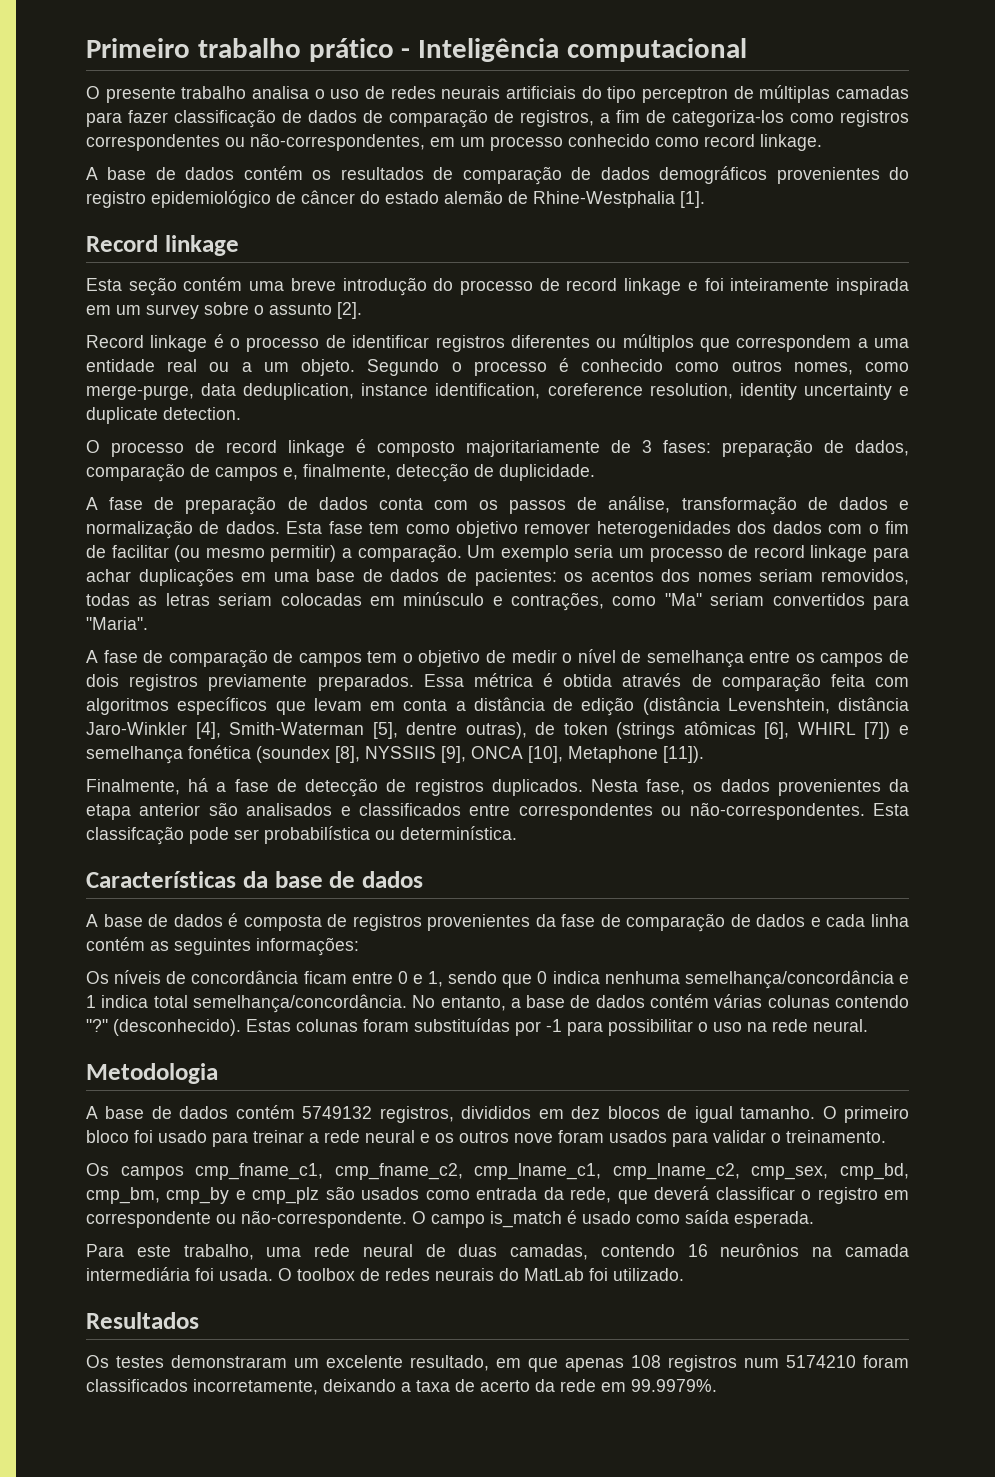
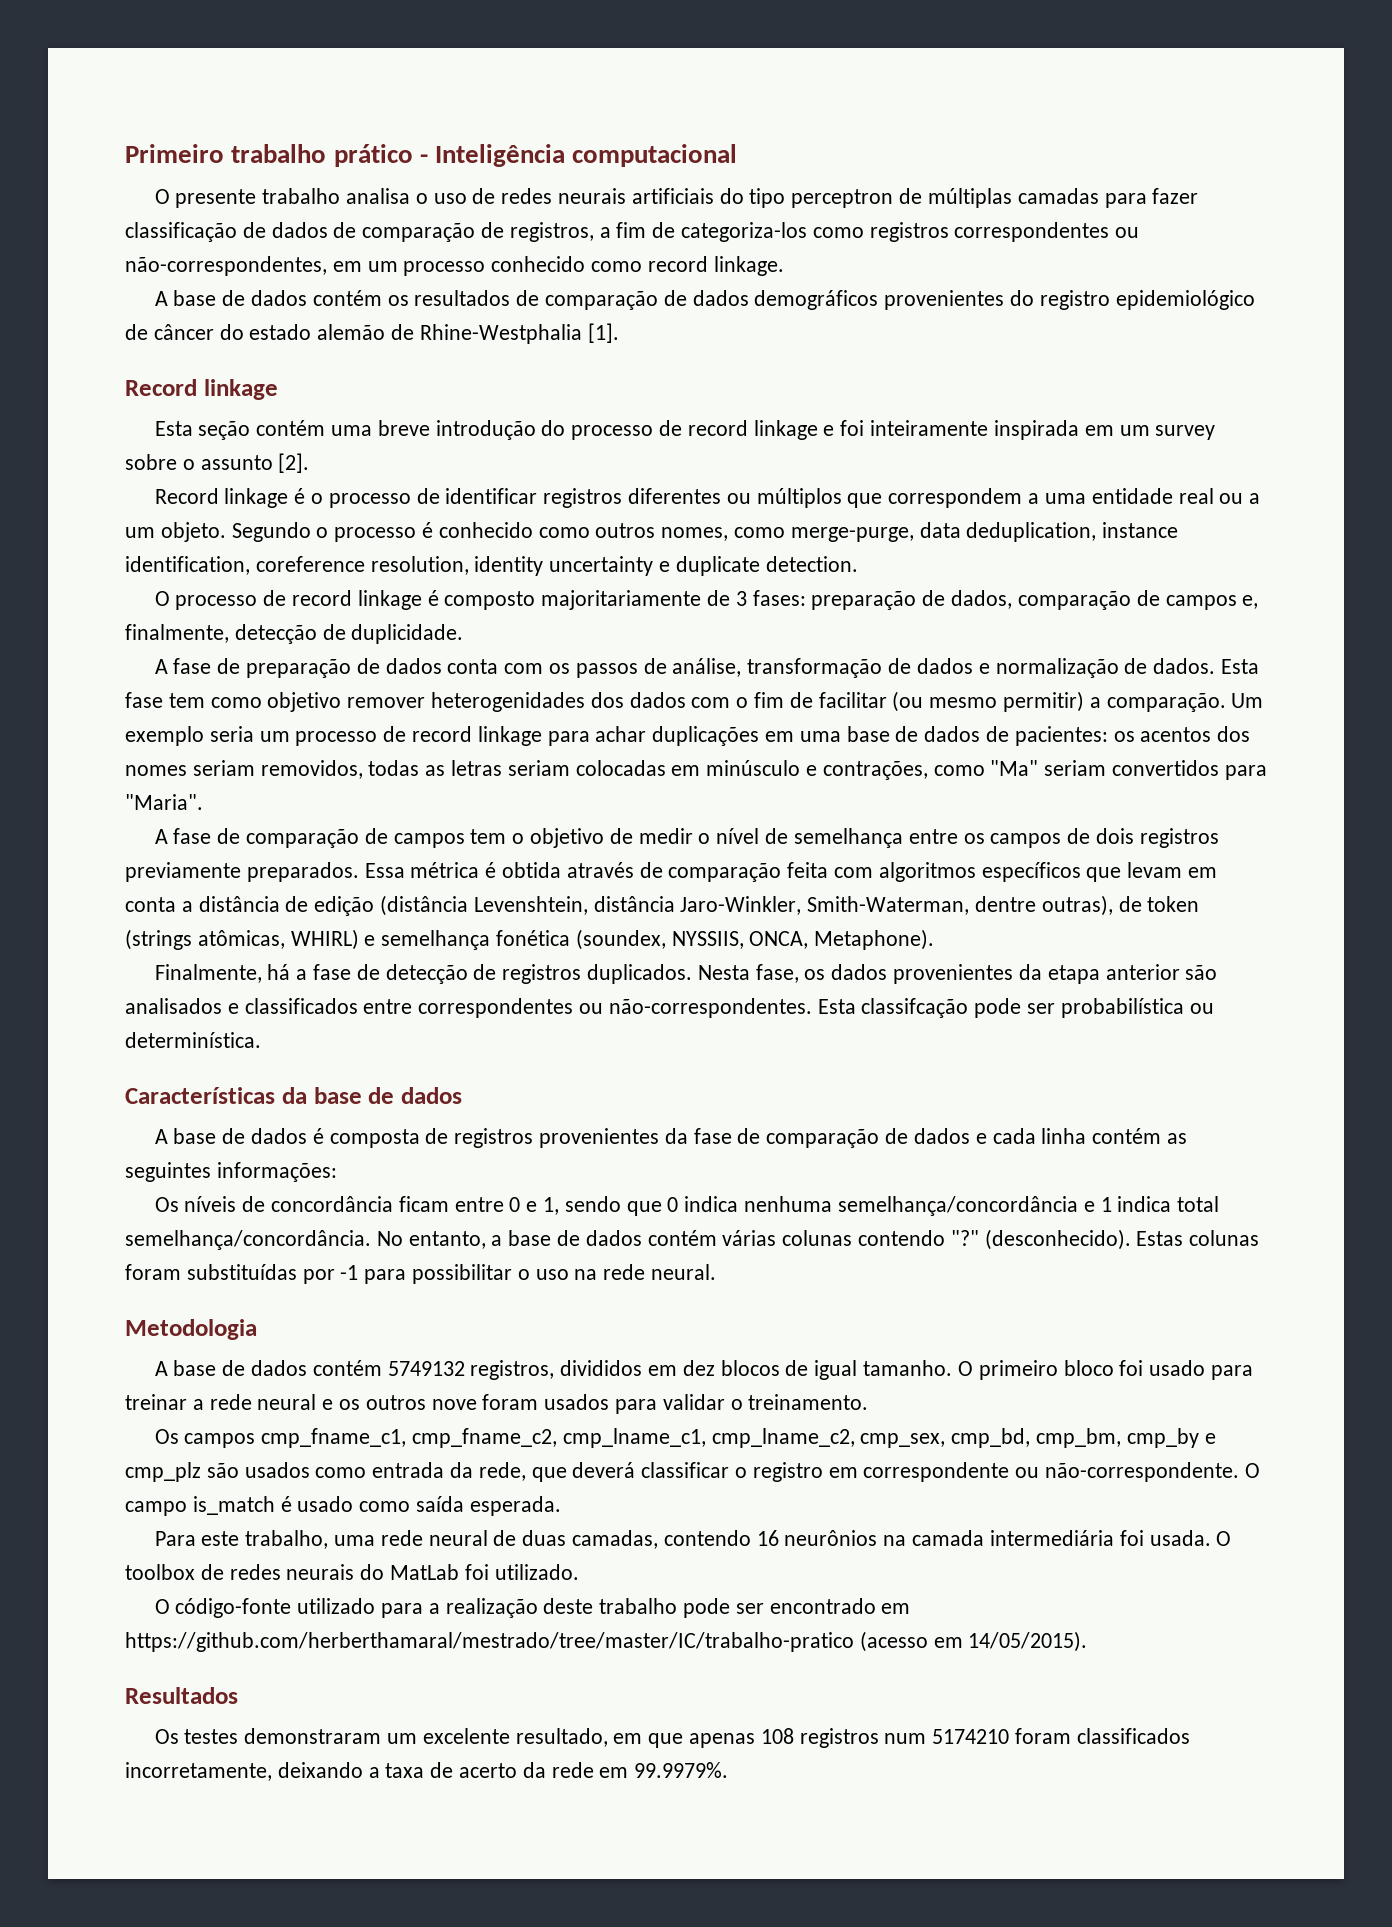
- Essa métrica é obtida através de comparação feita com algoritmos específicos que levam em conta a distância de edição (distância Levenshtein, distância Jaro-Winkler [4], Smith-Waterman [5], dentre outras), de token (strings atômicas [6], WHIRL [7]) e semelhança fonética (soundex [8], NYSSIIS [9], ONCA [10], Metaphone [11]).
+ Essa métrica é obtida através de comparação feita com algoritmos específicos que levam em conta a distância de edição (distância Levenshtein, distância Jaro-Winkler, Smith-Waterman, dentre outras), de token (strings atômicas, WHIRL) e semelhança fonética (soundex, NYSSIIS, ONCA, Metaphone).
+ O código-fonte utilizado para a realização deste trabalho pode ser encontrado em https://github.com/herberthamaral/mestrado/tree/master/IC/trabalho-pratico (acesso em 14/05/2015).

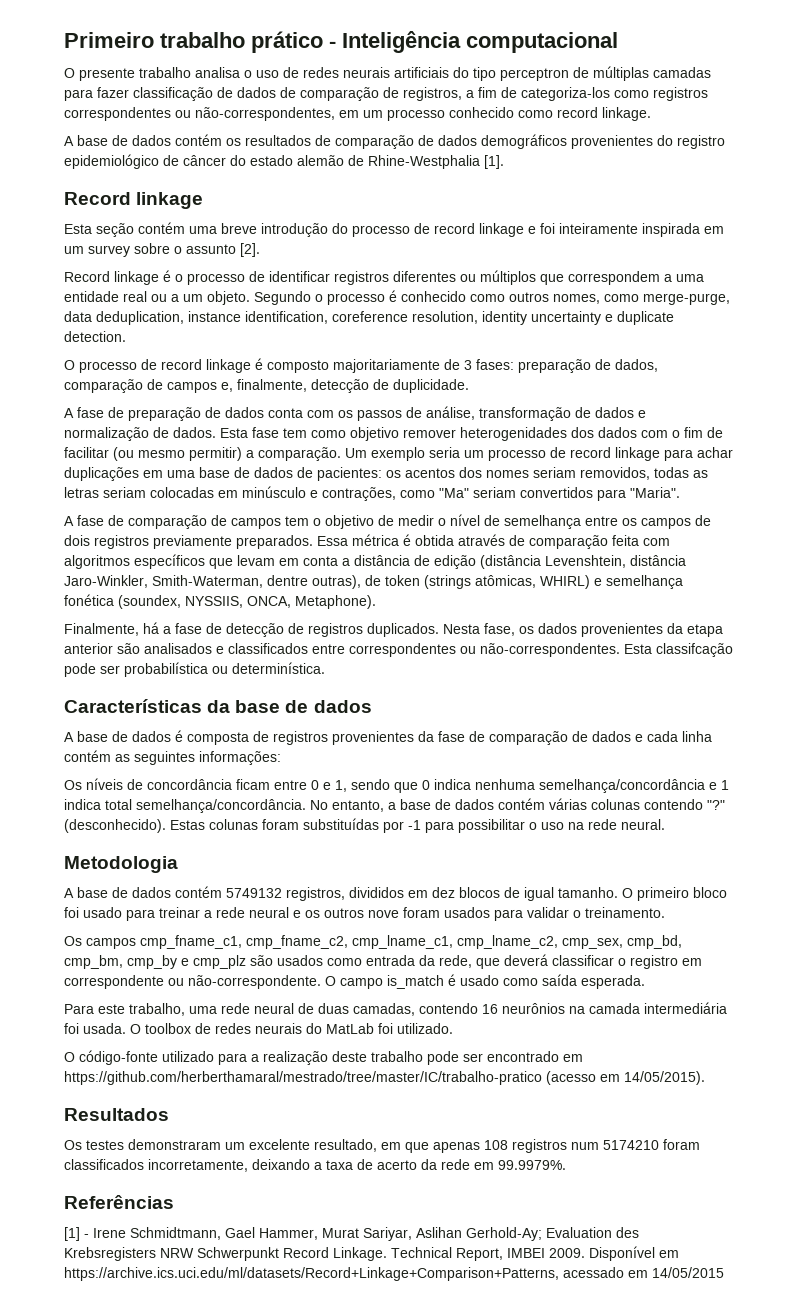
+ Referências
+ [1] - Irene Schmidtmann, Gael Hammer, Murat Sariyar, Aslihan Gerhold-Ay; Evaluation des Krebsregisters NRW Schwerpunkt Record Linkage. Technical Report, IMBEI 2009. Disponível em https://archive.ics.uci.edu/ml/datasets/Record+Linkage+Comparison+Patterns, acessado em 14/05/2015

